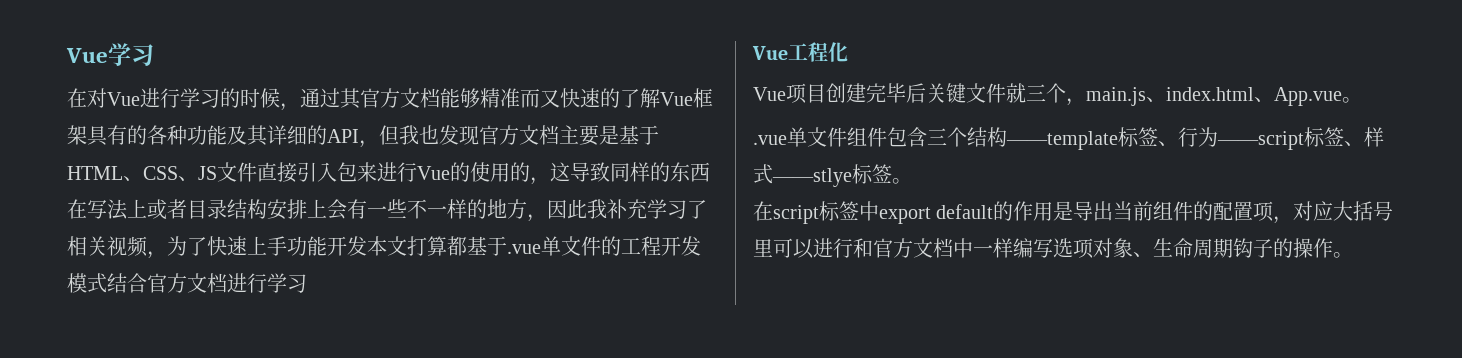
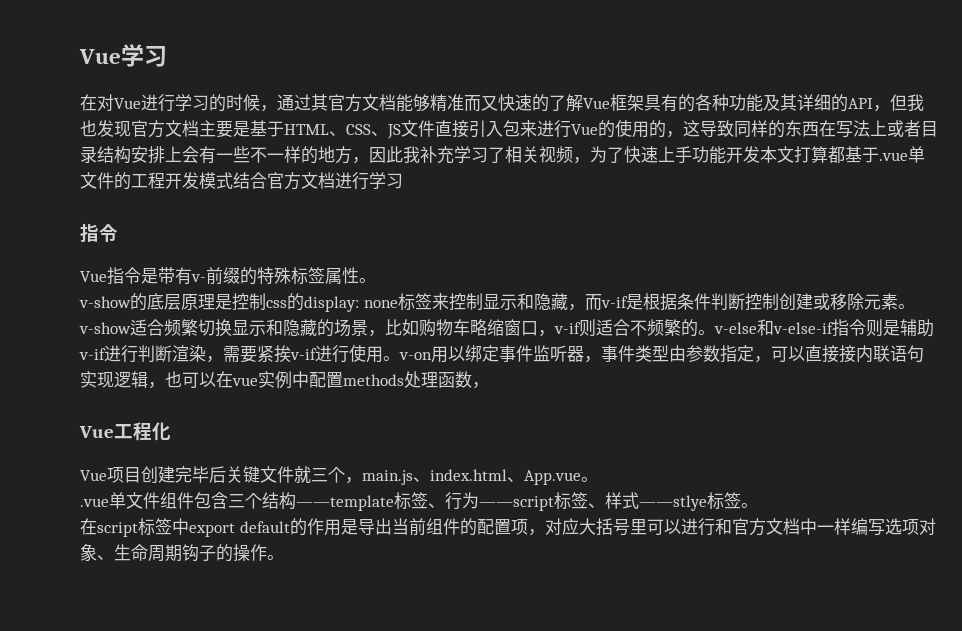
  在对Vue进行学习的时候，通过其官方文档能够精准而又快速的了解Vue框架具有的各种功能及其详细的API，但我也发现官方文档主要是基于HTML、CSS、JS文件直接引入包来进行Vue的使用的，这导致同样的东西在写法上或者目录结构安排上会有一些不一样的地方，因此我补充学习了相关视频，为了快速上手功能开发本文打算都基于.vue单文件的工程开发模式结合官方文档进行学习
+ 指令
+ Vue指令是带有v-前缀的特殊标签属性。
+ v-show的底层原理是控制css的display: none标签来控制显示和隐藏，而v-if是根据条件判断控制创建或移除元素。v-show适合频繁切换显示和隐藏的场景，比如购物车略缩窗口，v-if则适合不频繁的。v-else和v-else-if指令则是辅助v-if进行判断渲染，需要紧挨v-if进行使用。v-on用以绑定事件监听器，事件类型由参数指定，可以直接接内联语句实现逻辑，也可以在vue实例中配置methods处理函数，

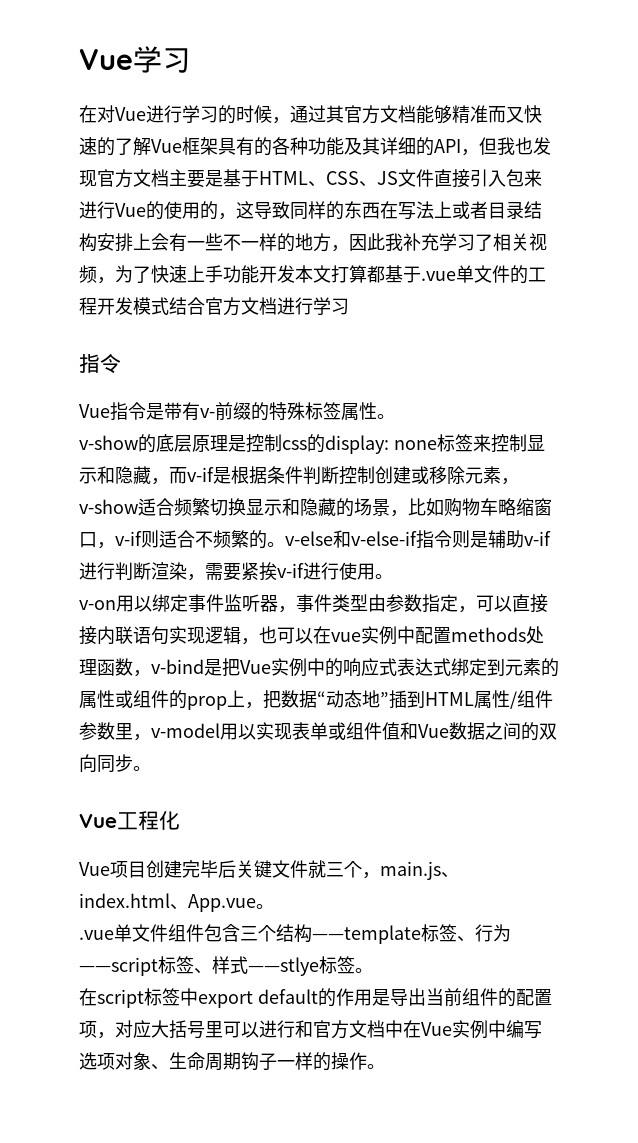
- none标签来控制显示和隐藏，而v-if是根据条件判断控制创建或移除元素。v-show适合频繁切换显示和隐藏的场景，比如购物车略缩窗口，v-if则适合不频繁的。v-else和v-else-if指令则是辅助v-if进行判断渲染，需要紧挨v-if进行使用。v-on用以绑定事件监听器，事件类型由参数指定，可以直接接内联语句实现逻辑，也可以在vue实例中配置methods处理函数，
+ none标签来控制显示和隐藏，而v-if是根据条件判断控制创建或移除元素，v-show适合频繁切换显示和隐藏的场景，比如购物车略缩窗口，v-if则适合不频繁的。v-else和v-else-if指令则是辅助v-if进行判断渲染，需要紧挨v-if进行使用。
+ v-on用以绑定事件监听器，事件类型由参数指定，可以直接接内联语句实现逻辑，也可以在vue实例中配置methods处理函数，v-bind是把Vue实例中的响应式表达式绑定到元素的属性或组件的prop上，把数据“动态地”插到HTML属性/组件参数里，v-model用以实现表单或组件值和Vue数据之间的双向同步。
- 在script标签中export default的作用是导出当前组件的配置项，对应大括号里可以进行和官方文档中一样编写选项对象、生命周期钩子的操作。
+ 在script标签中export default的作用是导出当前组件的配置项，对应大括号里可以进行和官方文档中在Vue实例中编写选项对象、生命周期钩子一样的操作。

